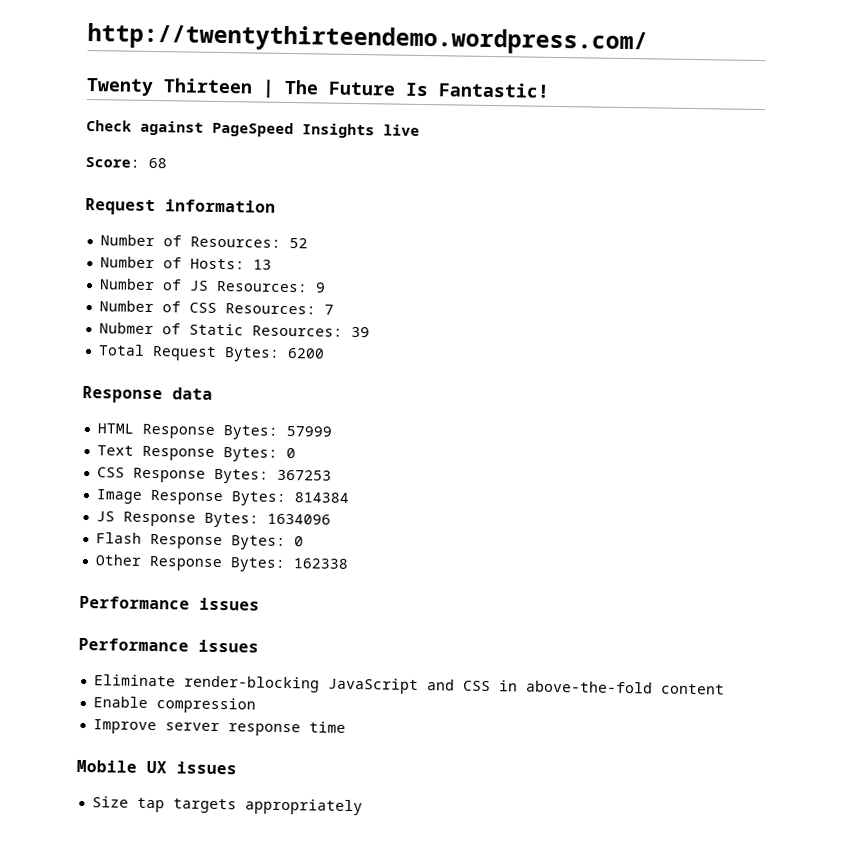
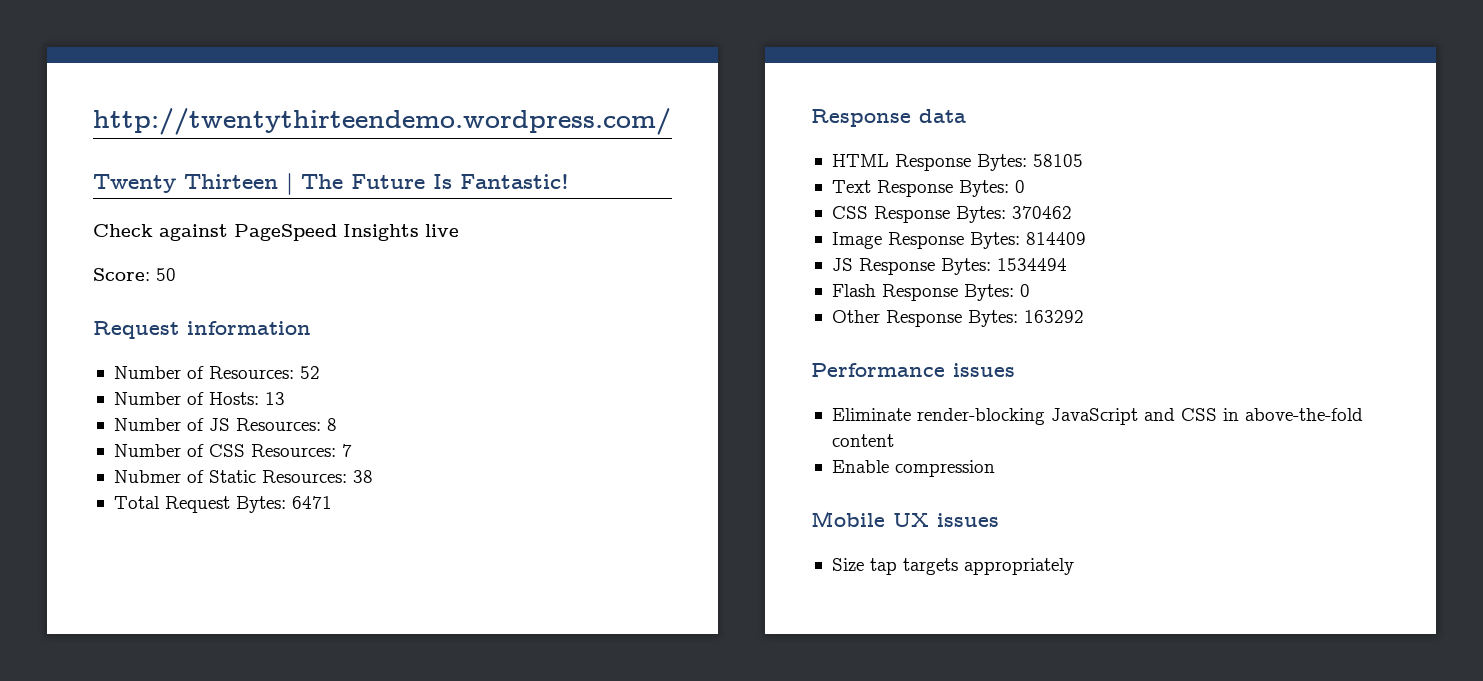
- Score: 68
+ Score: 50
- Number of JS Resources: 9
+ Number of JS Resources: 8
- Nubmer of Static Resources: 39
+ Nubmer of Static Resources: 38
- Total Request Bytes: 6200
+ Total Request Bytes: 6471
- HTML Response Bytes: 57999
+ HTML Response Bytes: 58105
- CSS Response Bytes: 367253
+ CSS Response Bytes: 370462
- Image Response Bytes: 814384
+ Image Response Bytes: 814409
- JS Response Bytes: 1634096
+ JS Response Bytes: 1534494
- Other Response Bytes: 162338
- Performance issues
+ Other Response Bytes: 163292
- Improve server response time

